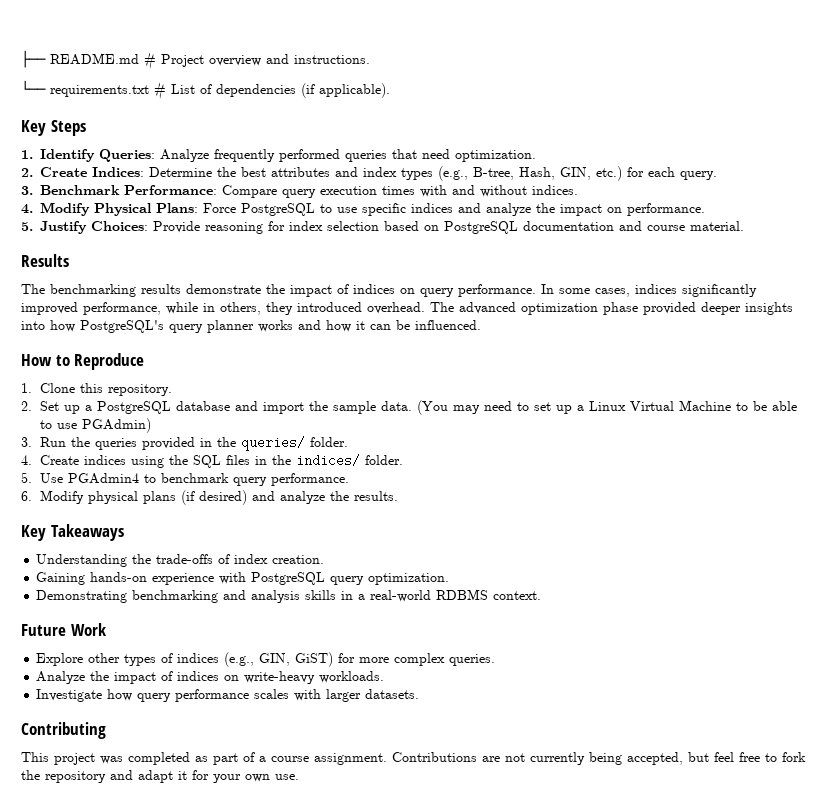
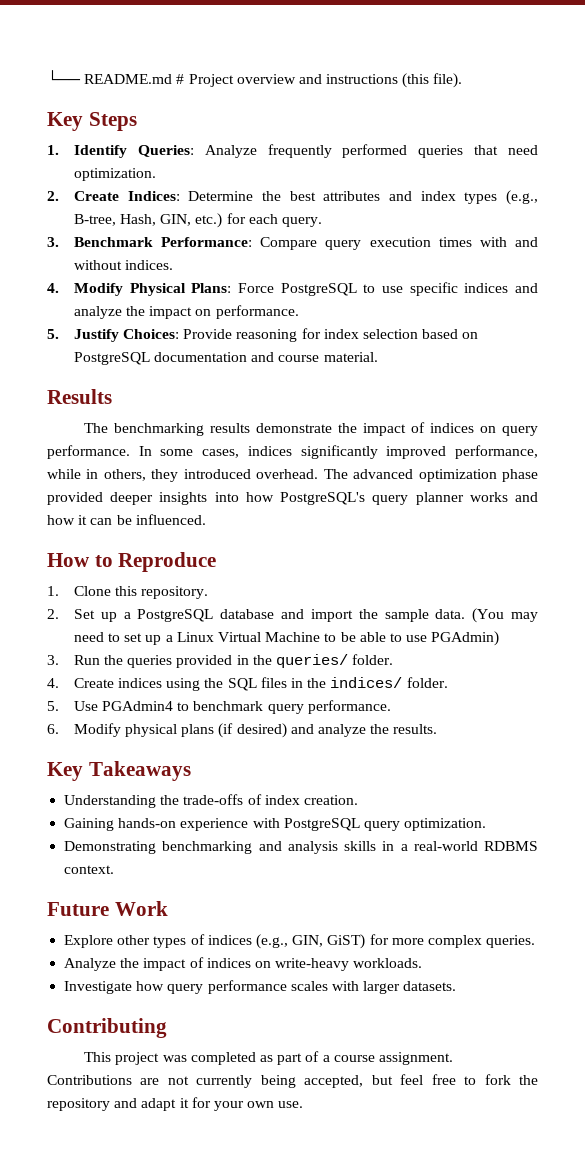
- ├── README.md # Project overview and instructions.
- └── requirements.txt # List of dependencies (if applicable).
+ └── README.md # Project overview and instructions (this file).

